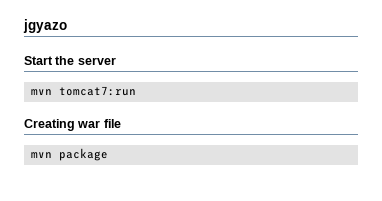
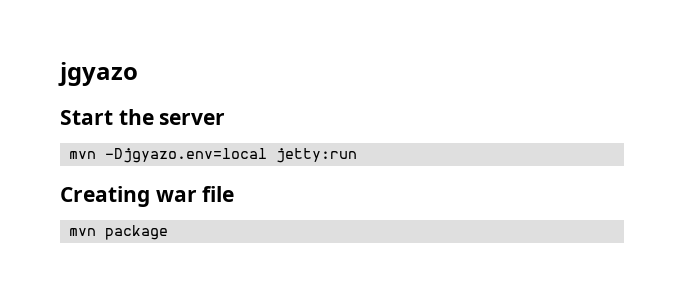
- mvn tomcat7:run
+ mvn -Djgyazo.env=local jetty:run

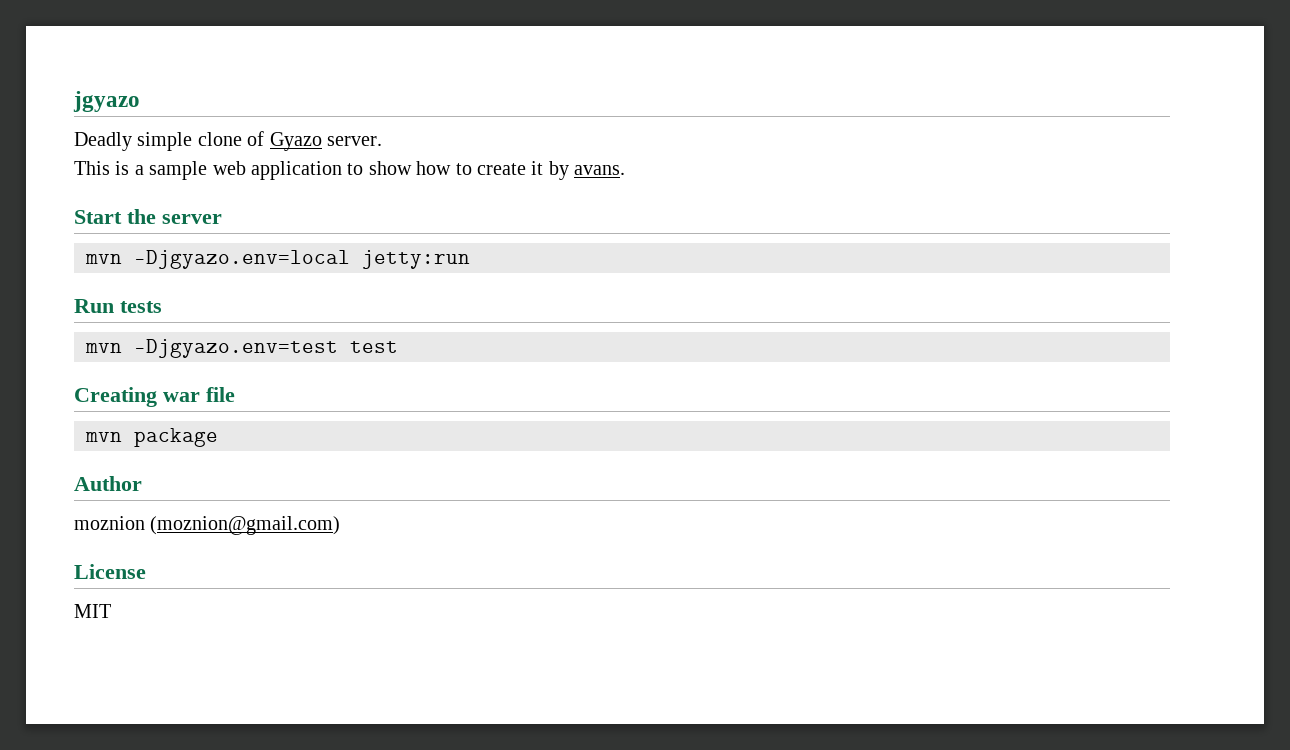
+ Deadly simple clone of Gyazo server.
+ This is a sample web application to show how to create it by avans.
+ Run tests
+ mvn -Djgyazo.env=test test
+ Author
+ moznion (moznion@gmail.com)
+ License
+ MIT

